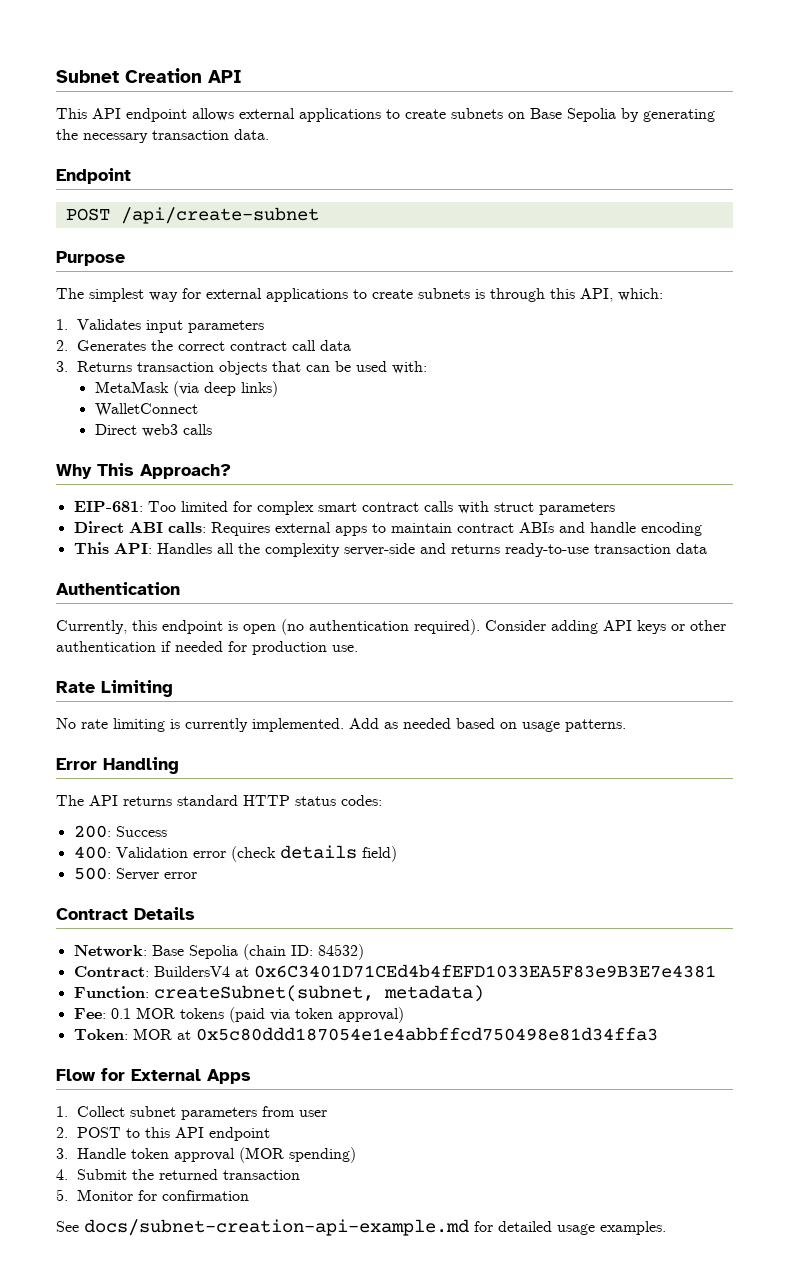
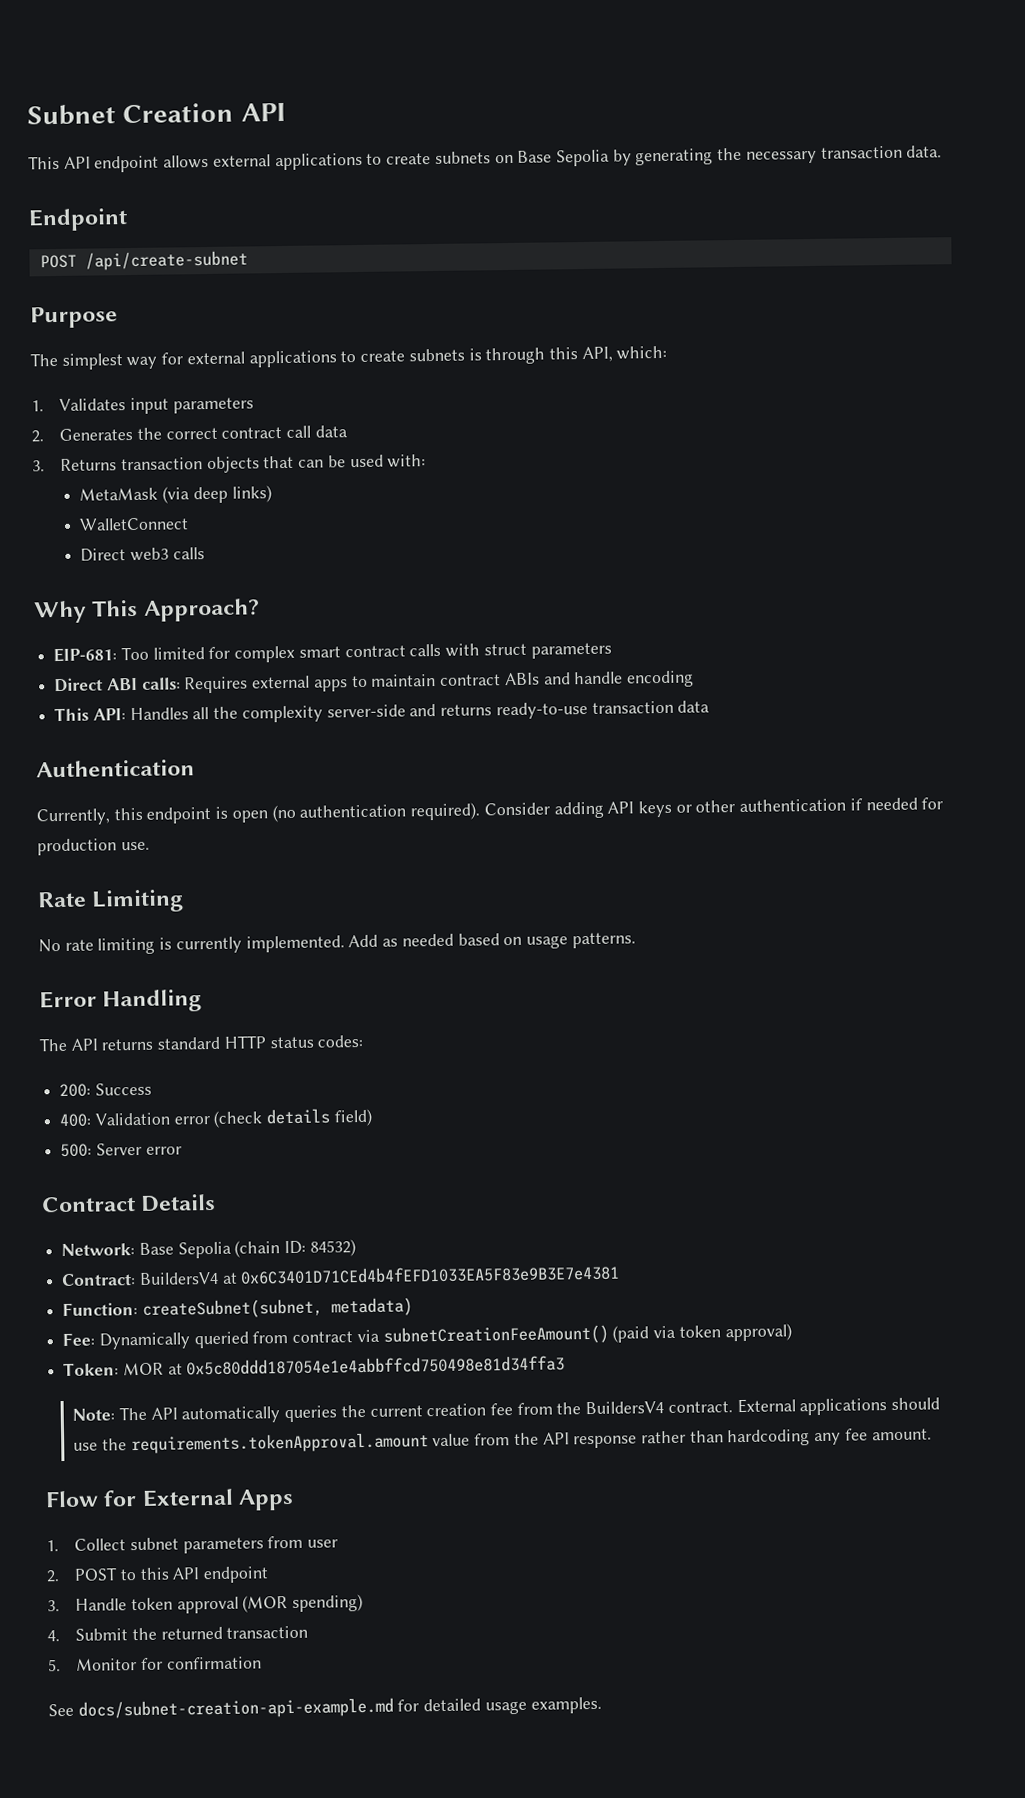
- Fee: 0.1 MOR tokens (paid via token approval)
+ Fee: Dynamically queried from contract via subnetCreationFeeAmount() (paid via token approval)
+ Note: The API automatically queries the current creation fee from the BuildersV4 contract. External applications should use the requirements.tokenApproval.amount value from the API response rather than hardcoding any fee amount.

